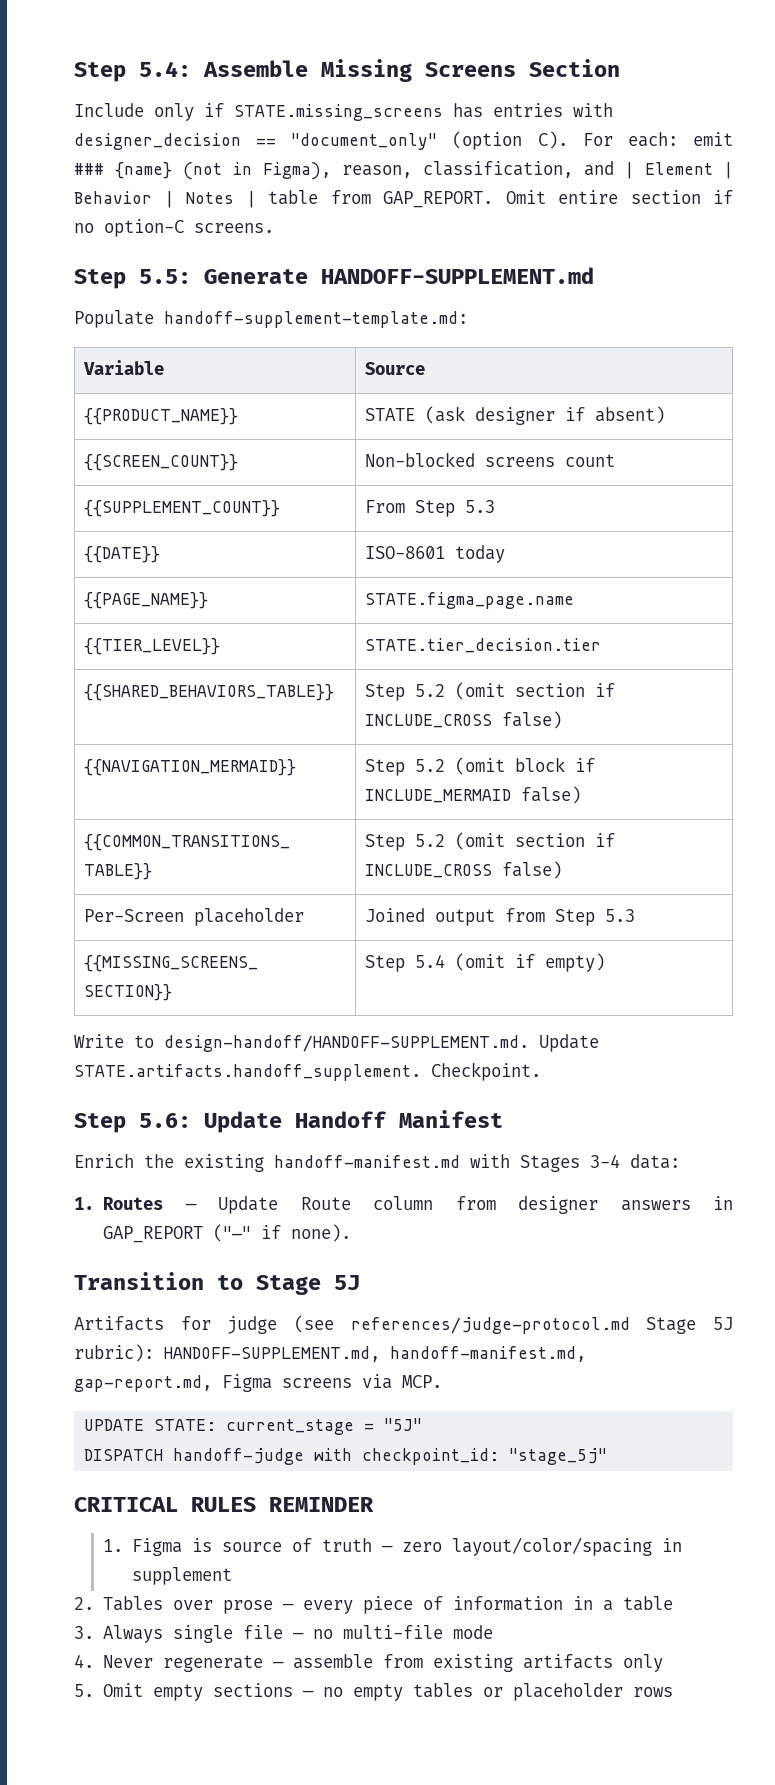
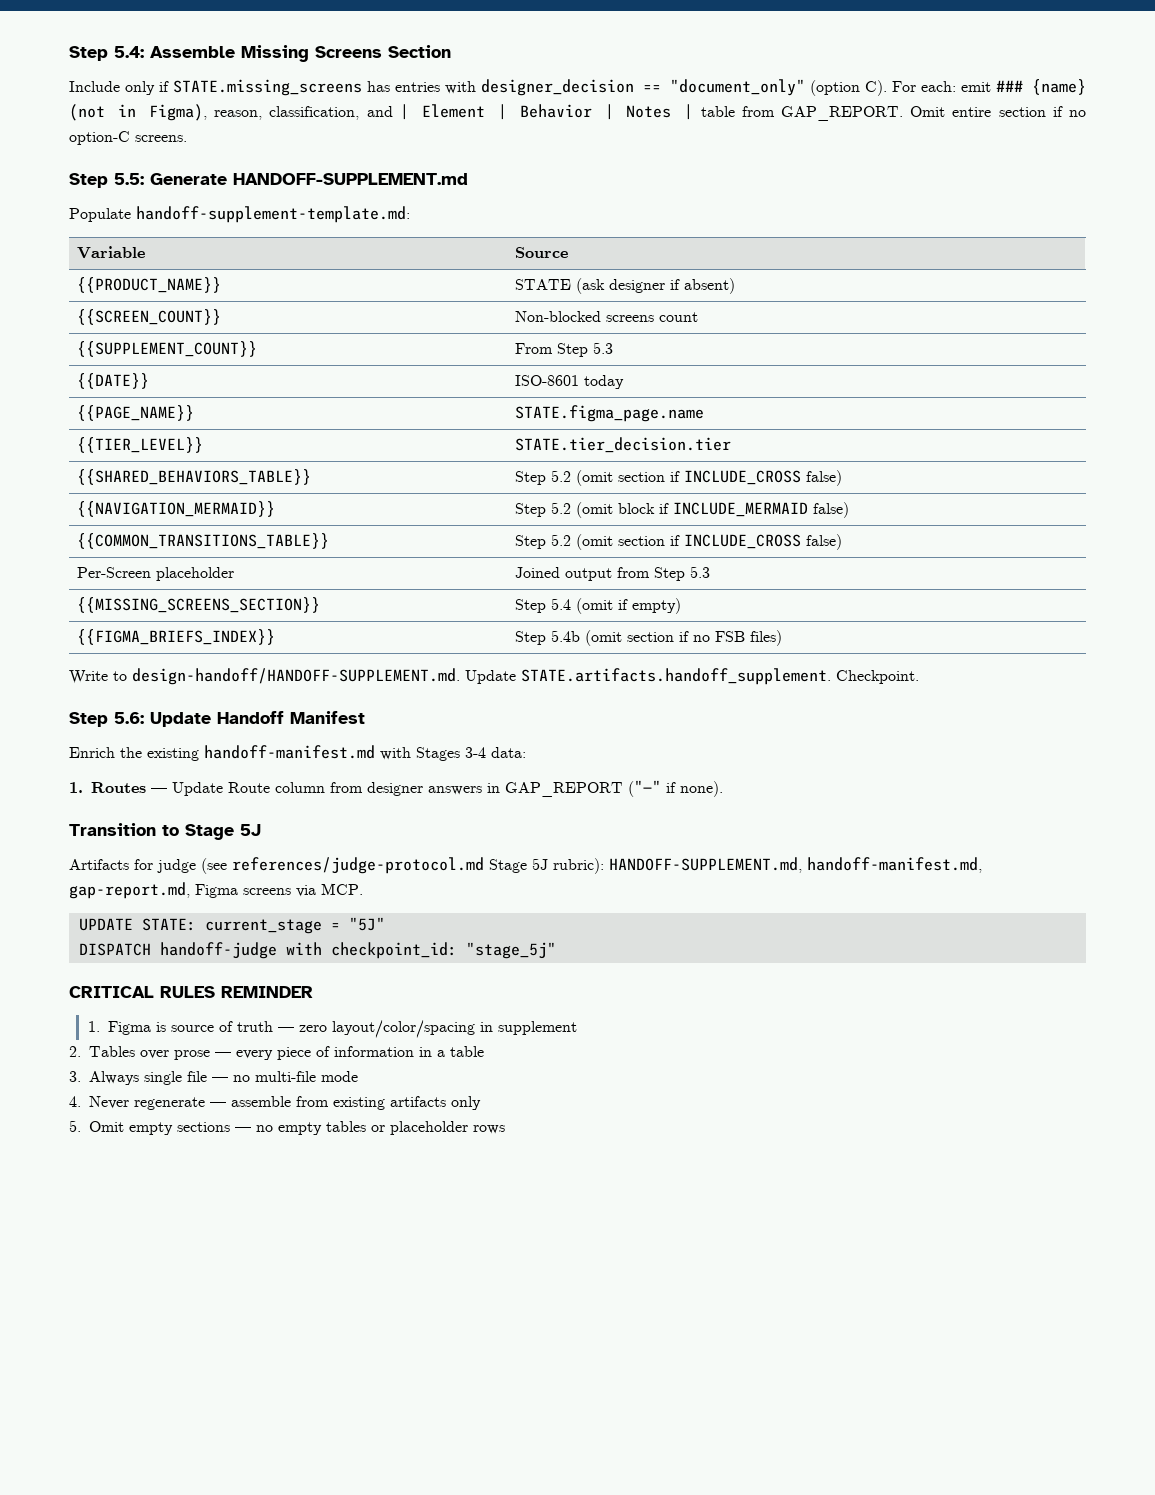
+ {{FIGMA_BRIEFS_INDEX}} | Step 5.4b (omit section if no FSB files)

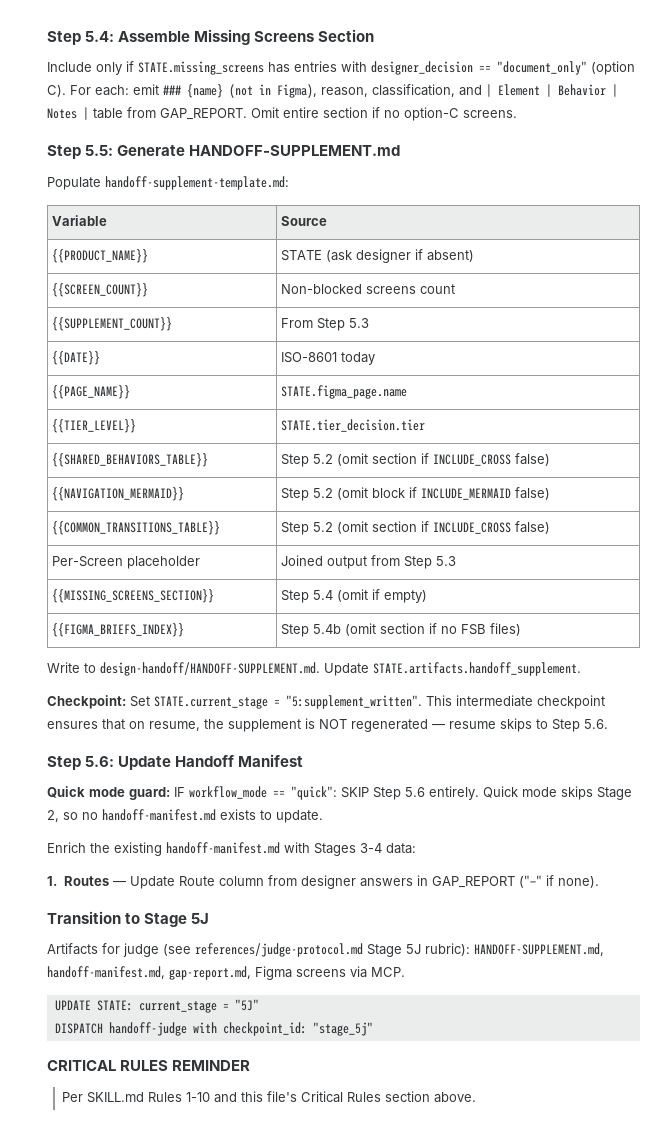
- Write to design-handoff/HANDOFF-SUPPLEMENT.md. Update STATE.artifacts.handoff_supplement. Checkpoint.
+ Write to design-handoff/HANDOFF-SUPPLEMENT.md. Update STATE.artifacts.handoff_supplement.
+ Checkpoint: Set STATE.current_stage = "5:supplement_written". This intermediate checkpoint ensures that on resume, the supplement is NOT regenerated — resume skips to Step 5.6.
+ Quick mode guard: IF workflow_mode == "quick": SKIP Step 5.6 entirely. Quick mode skips Stage 2, so no handoff-manifest.md exists to update.
- 1. Figma is source of truth — zero layout/color/spacing in supplement
- 2. Tables over prose — every piece of information in a table
- 3. Always single file — no multi-file mode
- 4. Never regenerate — assemble from existing artifacts only
- 5. Omit empty sections — no empty tables or placeholder rows
+ Per SKILL.md Rules 1-10 and this file's Critical Rules section above.

